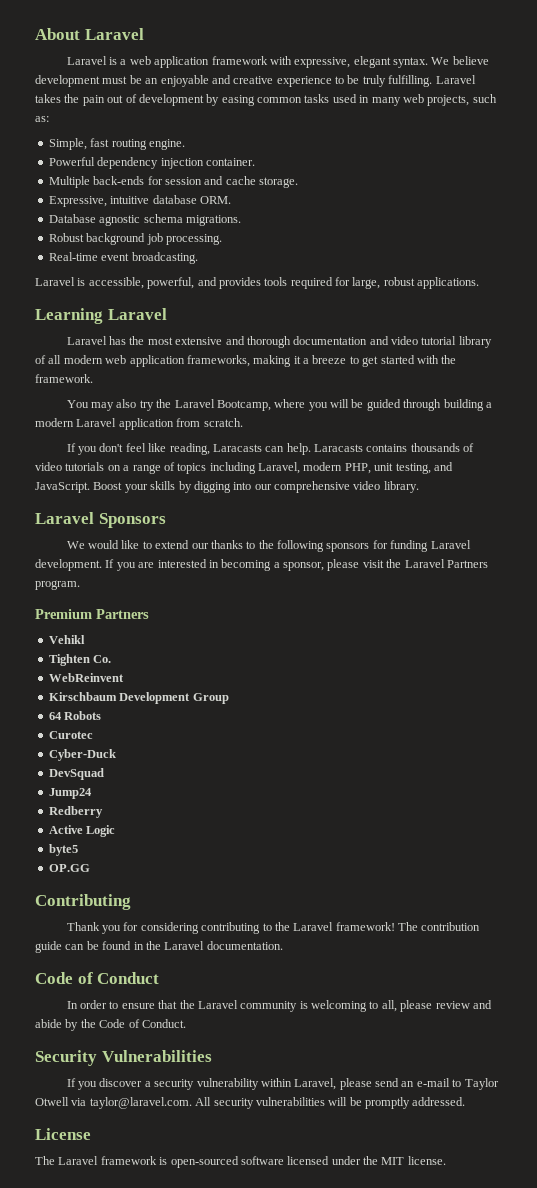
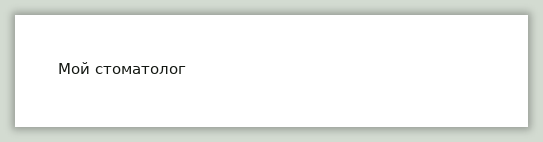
- About Laravel
- Laravel is a web application framework with expressive, elegant syntax. We believe development must be an enjoyable and creative experience to be truly fulfilling. Laravel takes the pain out of development by easing common tasks used in many web projects, such as:
- Simple, fast routing engine.
- Powerful dependency injection container.
- Multiple back-ends for session and cache storage.
- Expressive, intuitive database ORM.
- Database agnostic schema migrations.
- Robust background job processing.
- Real-time event broadcasting.
- Laravel is accessible, powerful, and provides tools required for large, robust applications.
- Learning Laravel
- Laravel has the most extensive and thorough documentation and video tutorial library of all modern web application frameworks, making it a breeze to get started with the framework.
- You may also try the Laravel Bootcamp, where you will be guided through building a modern Laravel application from scratch.
- If you don't feel like reading, Laracasts can help. Laracasts contains thousands of video tutorials on a range of topics including Laravel, modern PHP, unit testing, and JavaScript. Boost your skills by digging into our comprehensive video library.
- Laravel Sponsors
- We would like to extend our thanks to the following sponsors for funding Laravel development. If you are interested in becoming a sponsor, please visit the Laravel Partners program.
- Premium Partners
- Vehikl
- Tighten Co.
- WebReinvent
- Kirschbaum Development Group
- 64 Robots
- Curotec
- Cyber-Duck
- DevSquad
- Jump24
- Redberry
- Active Logic
- byte5
- OP.GG
- Contributing
- Thank you for considering contributing to the Laravel framework! The contribution guide can be found in the Laravel documentation.
- Code of Conduct
- In order to ensure that the Laravel community is welcoming to all, please review and abide by the Code of Conduct.
- Security Vulnerabilities
- If you discover a security vulnerability within Laravel, please send an e-mail to Taylor Otwell via taylor@laravel.com. All security vulnerabilities will be promptly addressed.
- License
- The Laravel framework is open-sourced software licensed under the MIT license.
+ Мой стоматолог

